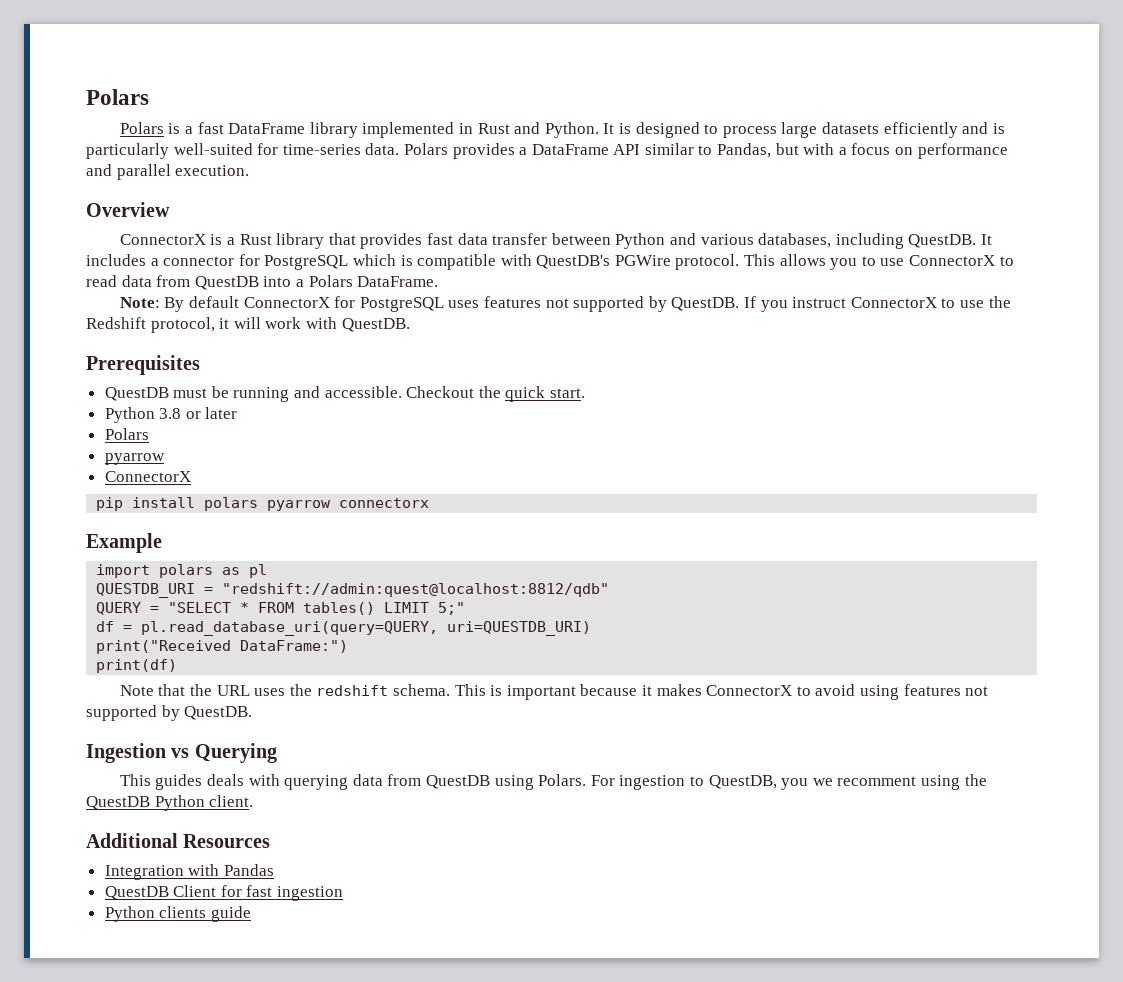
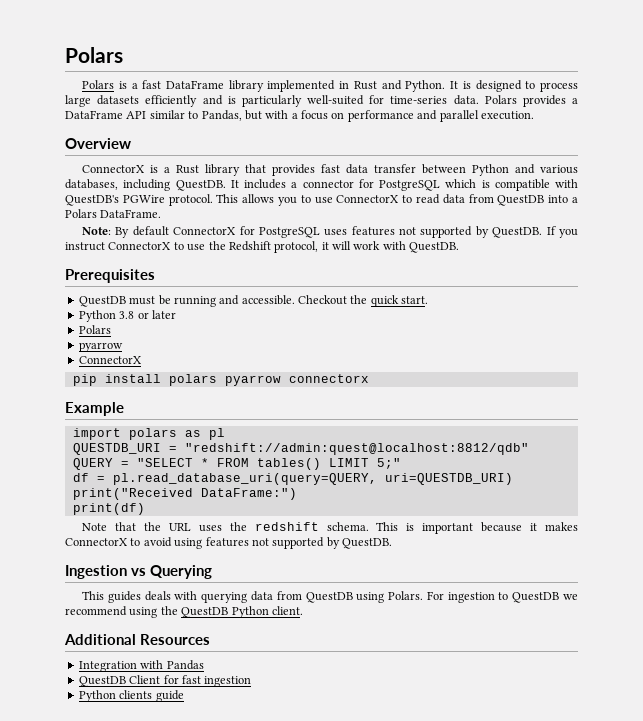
- For ingestion to QuestDB, you we recomment using the QuestDB Python client.
+ For ingestion to QuestDB we recommend using the QuestDB Python client.

